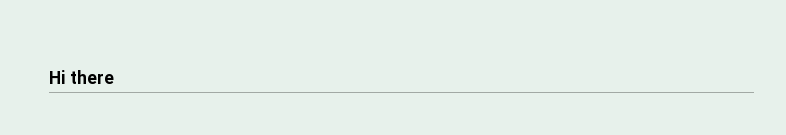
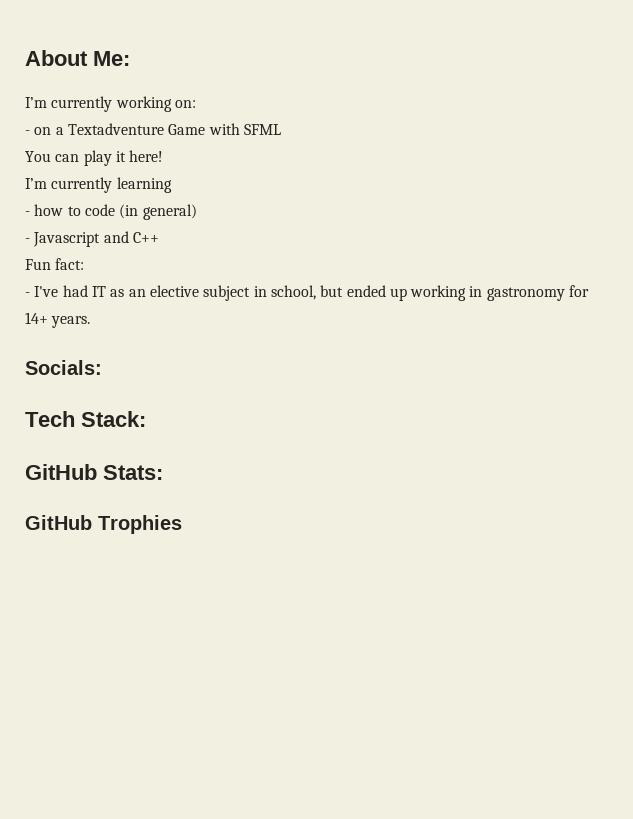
- Hi there
+ About Me:
+ I’m currently working on:
+ - on a Textadventure Game with SFML
+ You can play it here!
+ I’m currently learning
+ - how to code (in general)
+ - Javascript and C++
+ Fun fact:
+ - I've had IT as an elective subject in school, but ended up working in gastronomy for 14+ years.
+ Socials:
+ Tech Stack:
+ GitHub Stats:
+ GitHub Trophies

